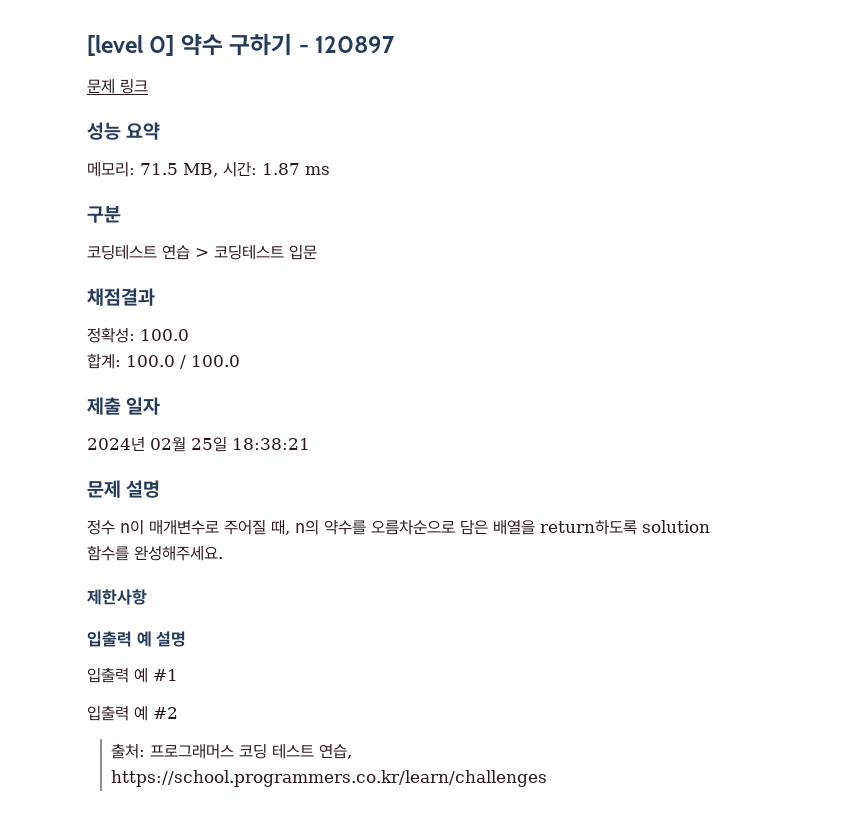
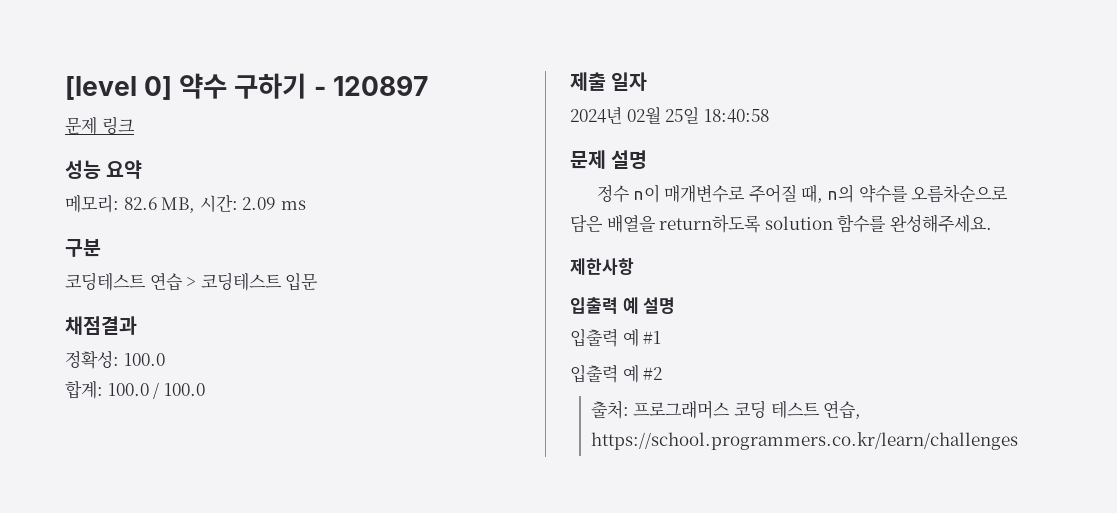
- 메모리: 71.5 MB, 시간: 1.87 ms
+ 메모리: 82.6 MB, 시간: 2.09 ms
- 2024년 02월 25일 18:38:21
+ 2024년 02월 25일 18:40:58

